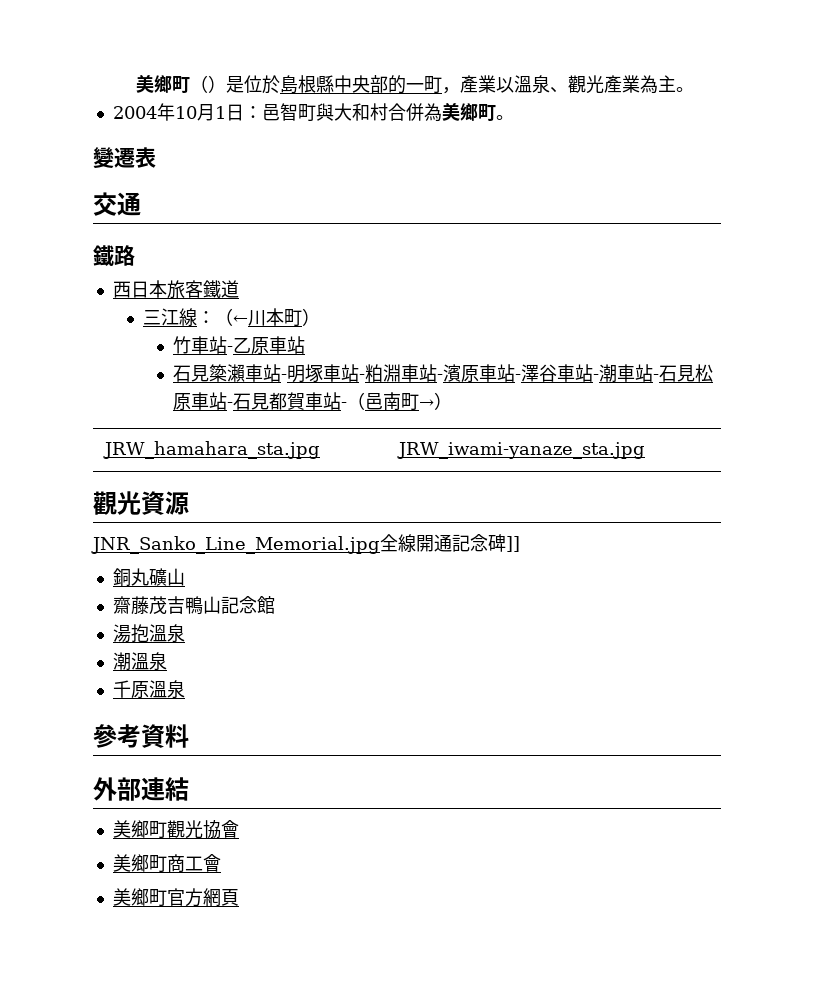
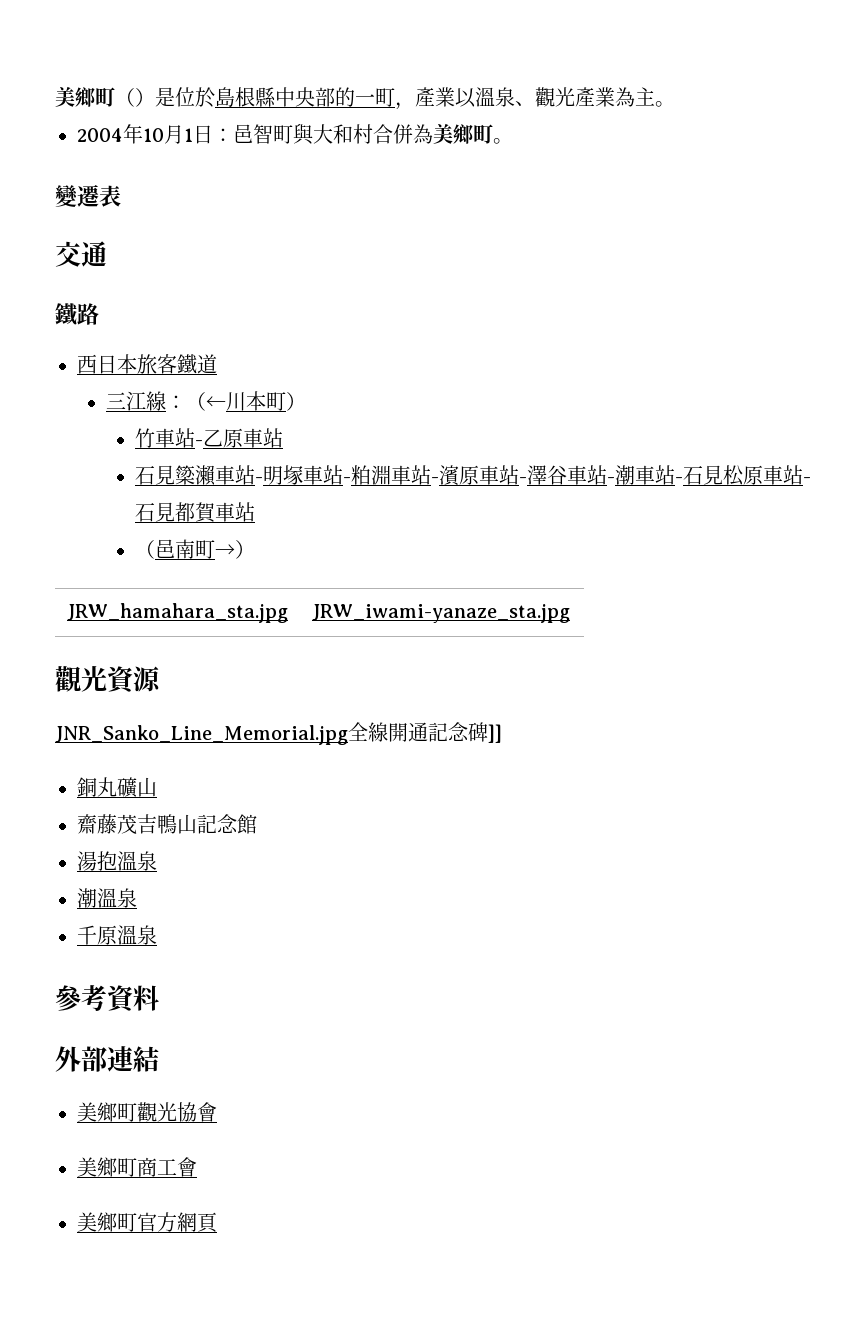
- 石見簗瀨車站-明塚車站-粕淵車站-濱原車站-澤谷車站-潮車站-石見松原車站-石見都賀車站-（邑南町→）
+ 石見簗瀨車站-明塚車站-粕淵車站-濱原車站-澤谷車站-潮車站-石見松原車站-石見都賀車站
+ （邑南町→）

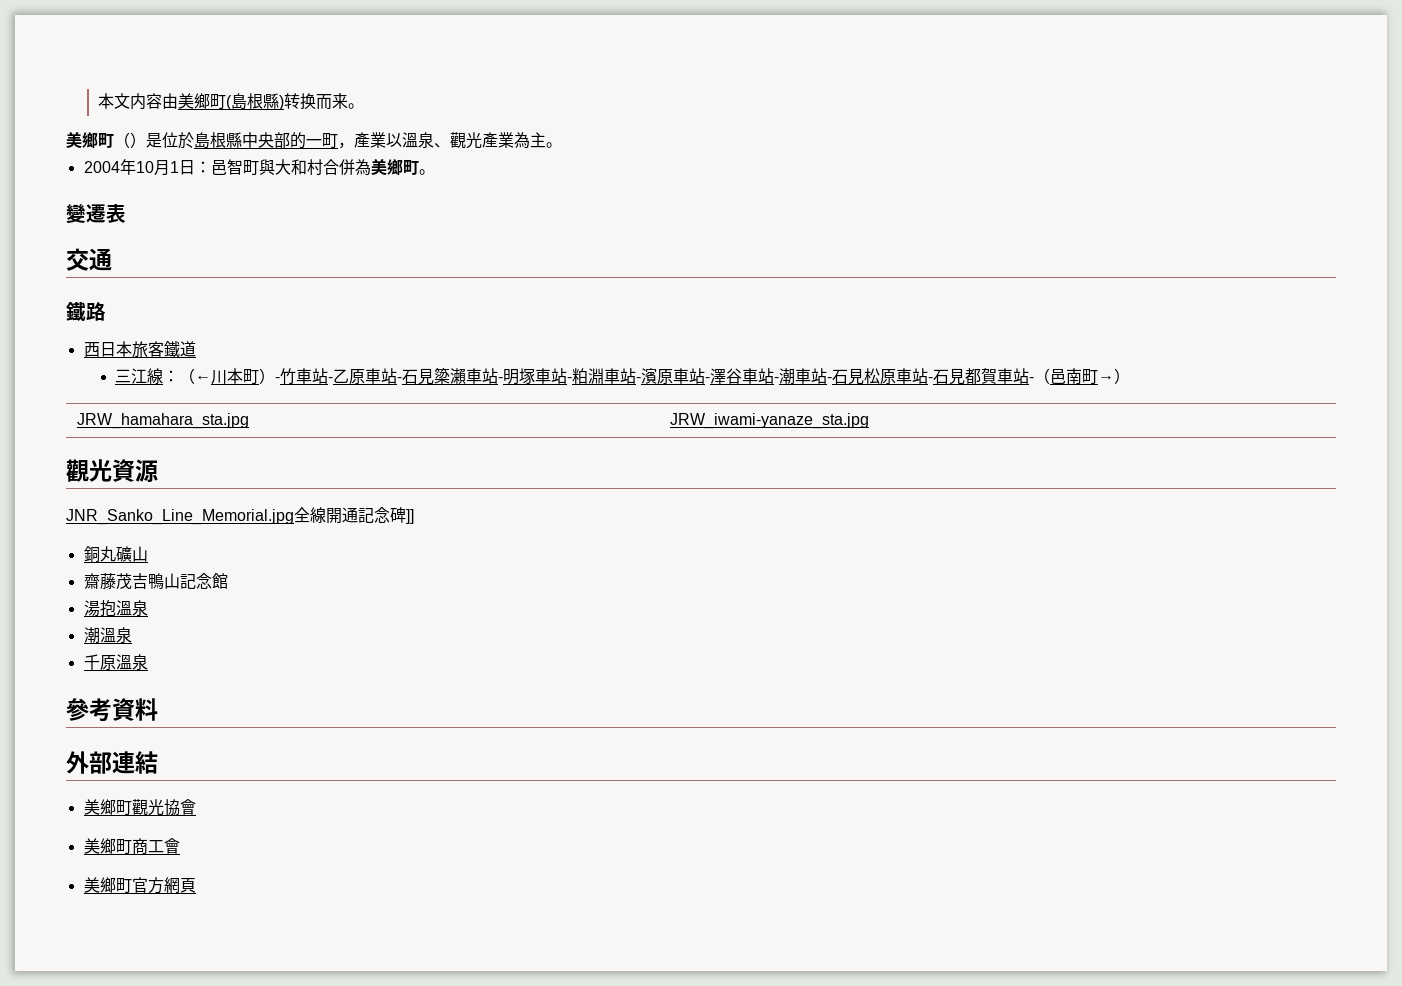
+ 本文内容由美鄉町(島根縣)转换而来。
- 三江線：（←川本町）
- 竹車站-乙原車站
- 石見簗瀨車站-明塚車站-粕淵車站-濱原車站-澤谷車站-潮車站-石見松原車站-石見都賀車站
- （邑南町→）
+ 三江線：（←川本町）-竹車站-乙原車站-石見簗瀨車站-明塚車站-粕淵車站-濱原車站-澤谷車站-潮車站-石見松原車站-石見都賀車站-（邑南町→）

